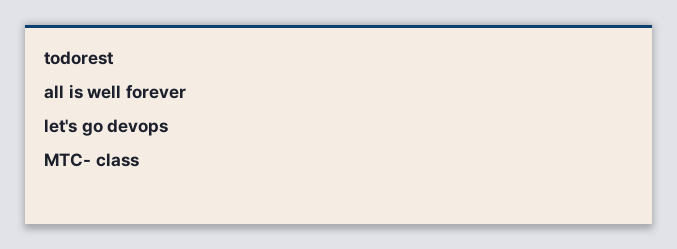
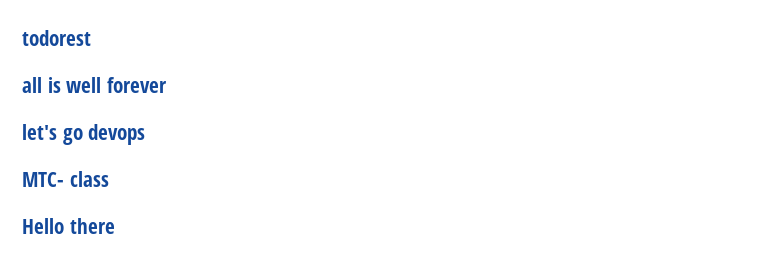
+ Hello there

